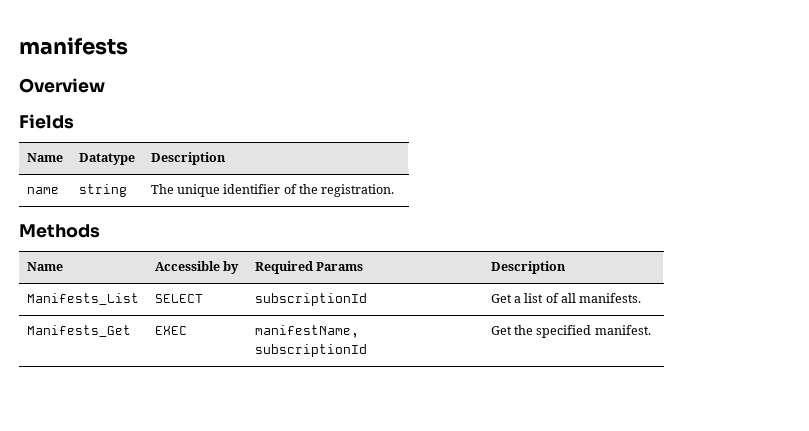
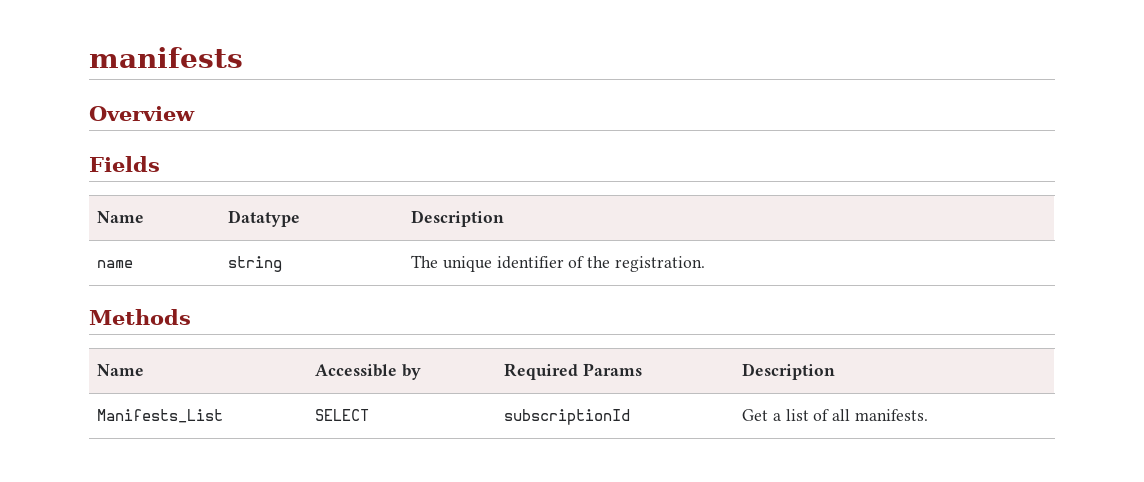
- Manifests_Get | EXEC | manifestName, subscriptionId | Get the specified manifest.

